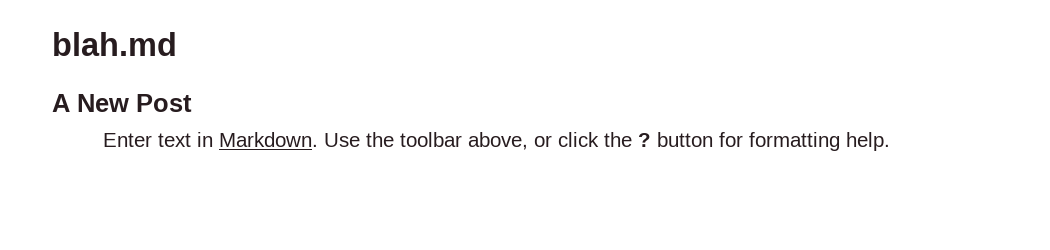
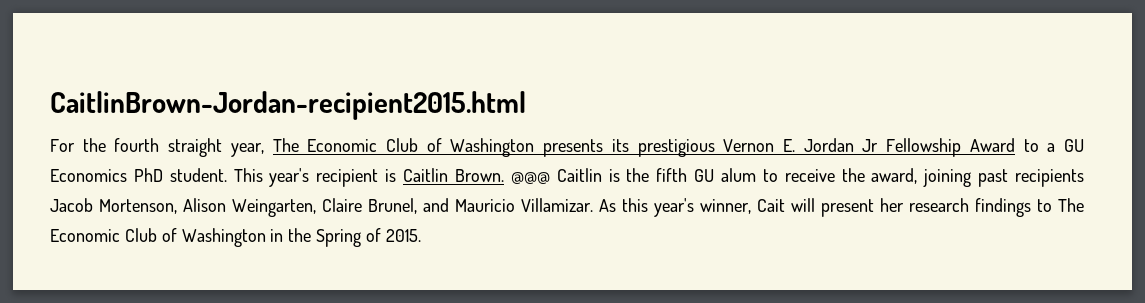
- blah.md
- A New Post
- Enter text in Markdown. Use the toolbar above, or click the ? button for formatting help.
+ CaitlinBrown-Jordan-recipient2015.html
+ For the fourth straight year, The Economic Club of Washington presents its prestigious Vernon E. Jordan Jr Fellowship Award to a GU Economics PhD student. This year's recipient is Caitlin Brown. @@@ Caitlin is the fifth GU alum to receive the award, joining past recipients Jacob Mortenson, Alison Weingarten, Claire Brunel, and Mauricio Villamizar. As this year's winner, Cait will present her research findings to The Economic Club of Washington in the Spring of 2015.

